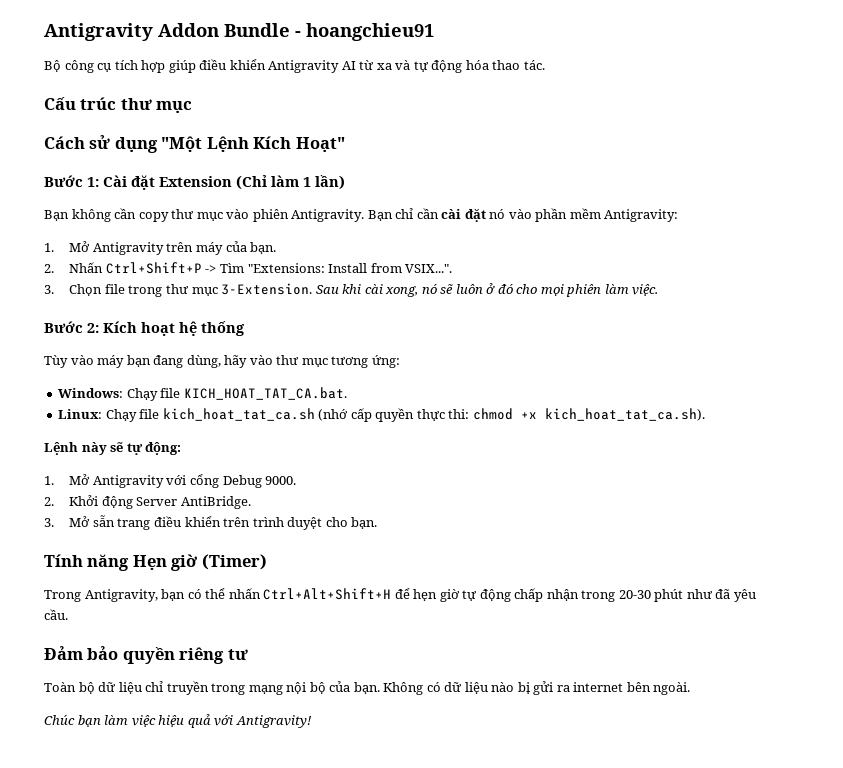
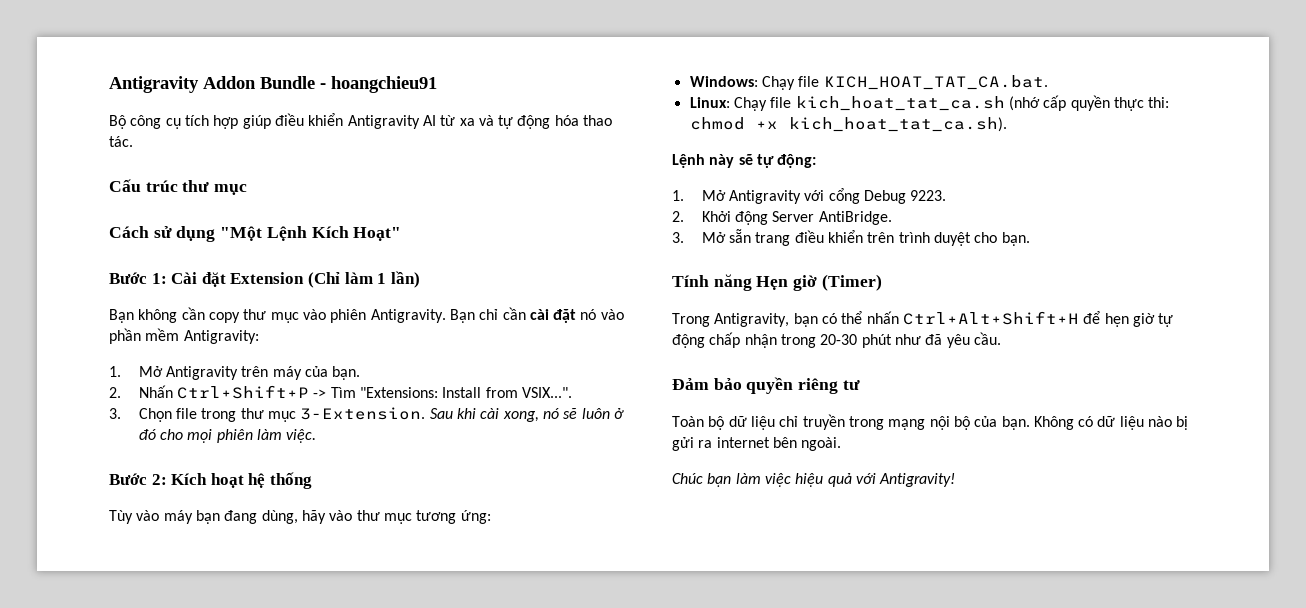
- 1. Mở Antigravity với cổng Debug 9000.
+ 1. Mở Antigravity với cổng Debug 9223.

